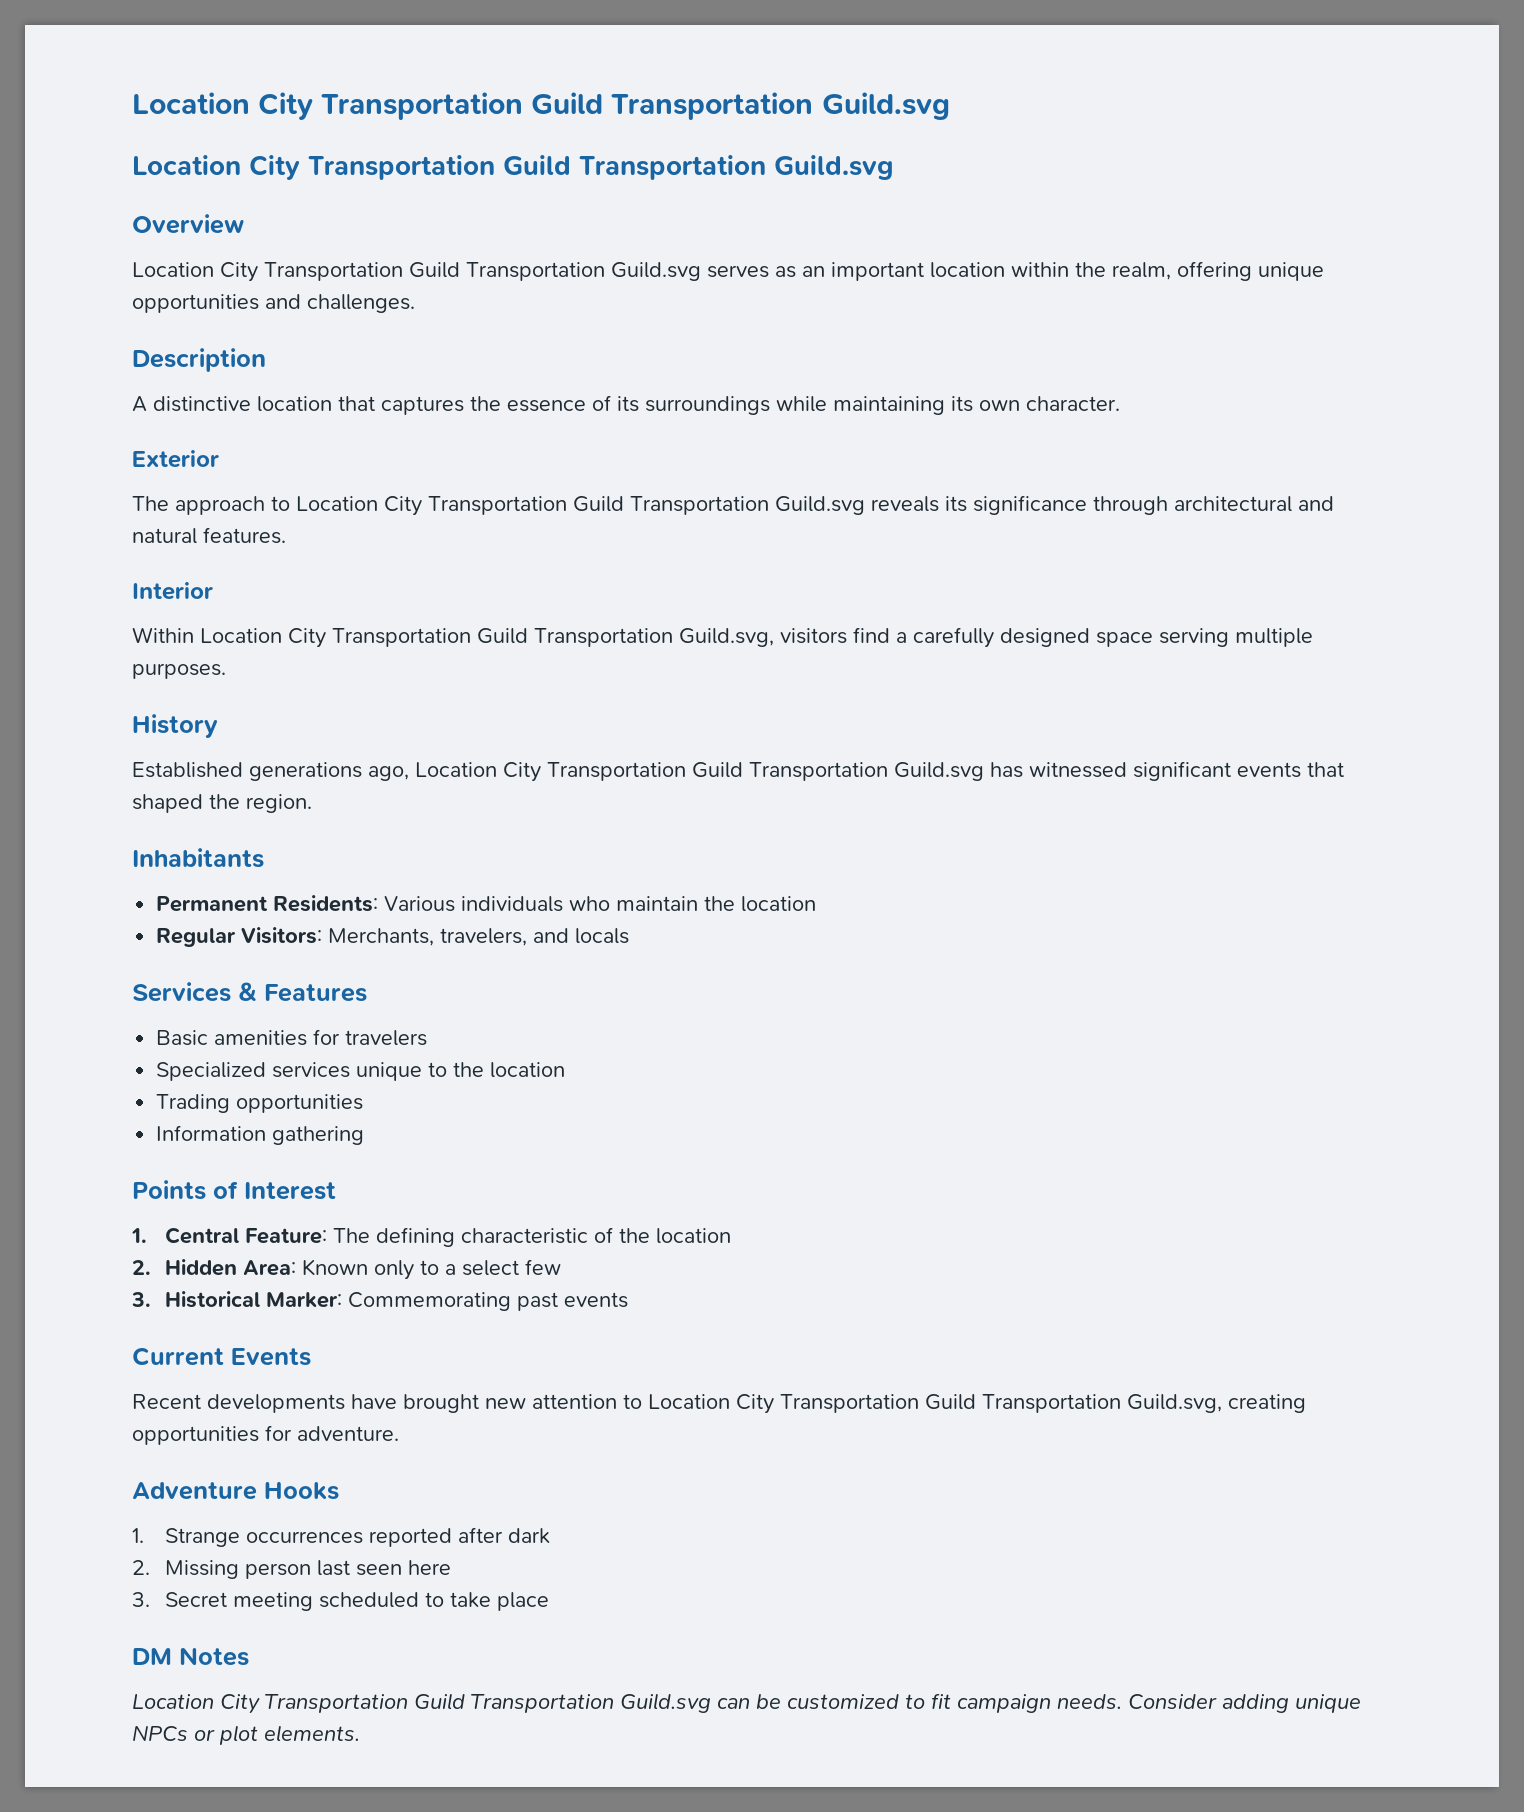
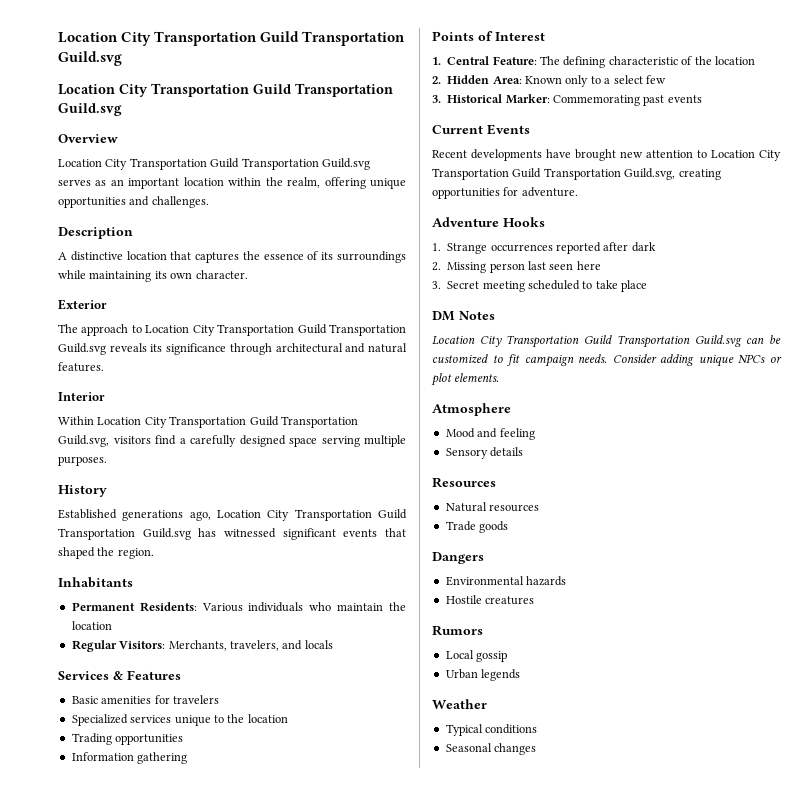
+ Atmosphere
+ Mood and feeling
+ Sensory details
+ Resources
+ Natural resources
+ Trade goods
+ Dangers
+ Environmental hazards
+ Hostile creatures
+ Rumors
+ Local gossip
+ Urban legends
+ Weather
+ Typical conditions
+ Seasonal changes

